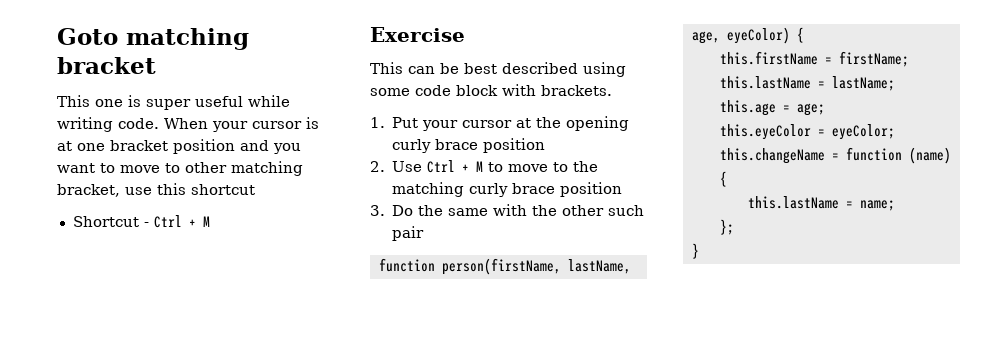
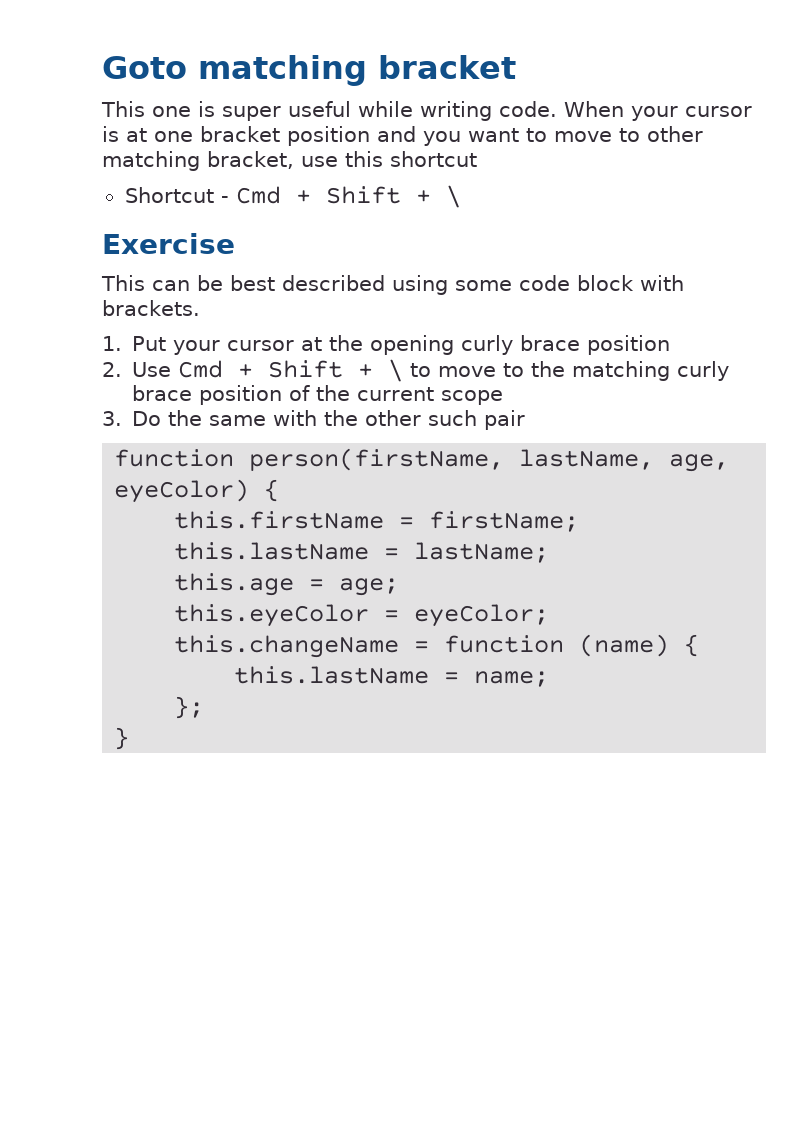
- Shortcut - Ctrl + M
+ Shortcut - Cmd + Shift + \
- 2. Use Ctrl + M to move to the matching curly brace position
+ 2. Use Cmd + Shift + \ to move to the matching curly brace position of the current scope

